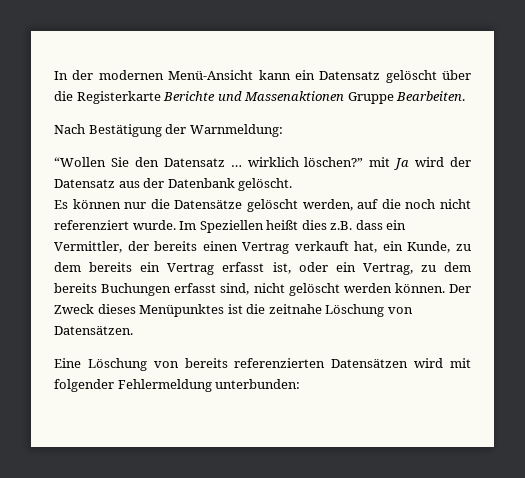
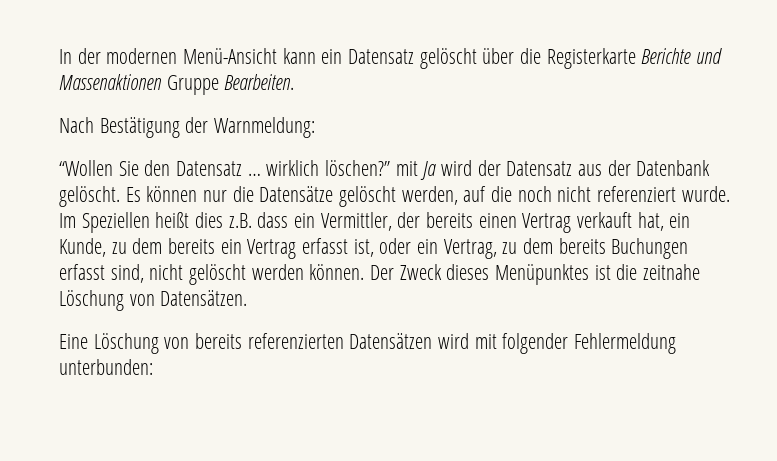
- “Wollen Sie den Datensatz … wirklich löschen?” mit Ja wird der Datensatz aus der Datenbank gelöscht.
- Es können nur die Datensätze gelöscht werden, auf die noch nicht referenziert wurde.
+ “Wollen Sie den Datensatz … wirklich löschen?” mit Ja wird der Datensatz aus der Datenbank gelöscht. Es können nur die Datensätze gelöscht werden, auf die noch nicht referenziert wurde.

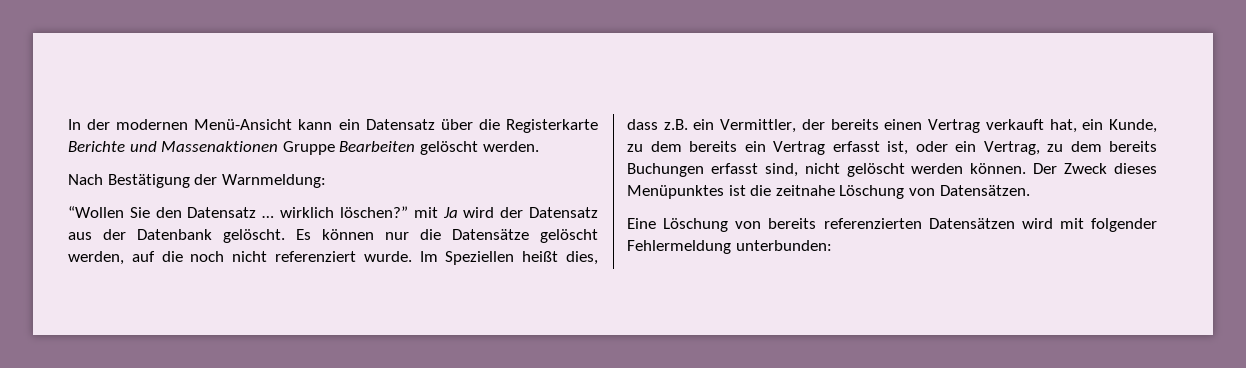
- In der modernen Menü-Ansicht kann ein Datensatz gelöscht über die Registerkarte Berichte und Massenaktionen Gruppe Bearbeiten.
+ In der modernen Menü-Ansicht kann ein Datensatz über die Registerkarte Berichte und Massenaktionen Gruppe Bearbeiten gelöscht werden.
- Im Speziellen heißt dies z.B. dass ein Vermittler, der bereits einen Vertrag verkauft hat, ein Kunde, zu dem bereits ein Vertrag erfasst ist, oder ein Vertrag, zu dem bereits Buchungen erfasst sind, nicht gelöscht werden können.
+ Im Speziellen heißt dies, dass z.B. ein Vermittler, der bereits einen Vertrag verkauft hat, ein Kunde, zu dem bereits ein Vertrag erfasst ist, oder ein Vertrag, zu dem bereits Buchungen erfasst sind, nicht gelöscht werden können.

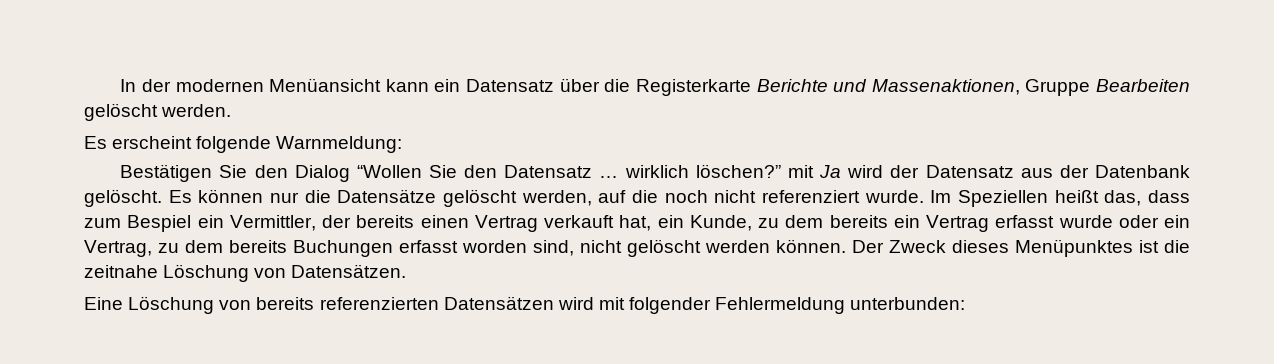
- In der modernen Menü-Ansicht kann ein Datensatz über die Registerkarte Berichte und Massenaktionen Gruppe Bearbeiten gelöscht werden.
+ In der modernen Menüansicht kann ein Datensatz über die Registerkarte Berichte und Massenaktionen, Gruppe Bearbeiten gelöscht werden.
- Nach Bestätigung der Warnmeldung:
- “Wollen Sie den Datensatz … wirklich löschen?” mit Ja wird der Datensatz aus der Datenbank gelöscht.
+ Es erscheint folgende Warnmeldung:
+ Bestätigen Sie den Dialog “Wollen Sie den Datensatz … wirklich löschen?” mit Ja wird der Datensatz aus der Datenbank gelöscht.
- Im Speziellen heißt dies, dass z.B. ein Vermittler, der bereits einen Vertrag verkauft hat, ein Kunde, zu dem bereits ein Vertrag erfasst ist, oder ein Vertrag, zu dem bereits Buchungen erfasst sind, nicht gelöscht werden können.
+ Im Speziellen heißt das, dass zum Bespiel ein Vermittler, der bereits einen Vertrag verkauft hat, ein Kunde, zu dem bereits ein Vertrag erfasst wurde oder ein Vertrag, zu dem bereits Buchungen erfasst worden sind, nicht gelöscht werden können.

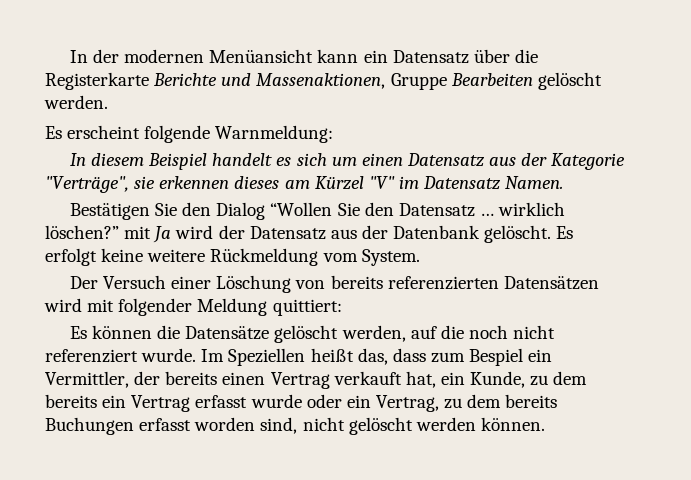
+ In diesem Beispiel handelt es sich um einen Datensatz aus der Kategorie "Verträge", sie erkennen dieses am Kürzel "V" im Datensatz Namen.
- Es können nur die Datensätze gelöscht werden, auf die noch nicht referenziert wurde.
+ Es erfolgt keine weitere Rückmeldung vom System.
+ Der Versuch einer Löschung von bereits referenzierten Datensätzen wird mit folgender Meldung quittiert:
+ Es können die Datensätze gelöscht werden, auf die noch nicht referenziert wurde.
- Der Zweck dieses Menüpunktes ist die zeitnahe Löschung von Datensätzen.
- Eine Löschung von bereits referenzierten Datensätzen wird mit folgender Fehlermeldung unterbunden:

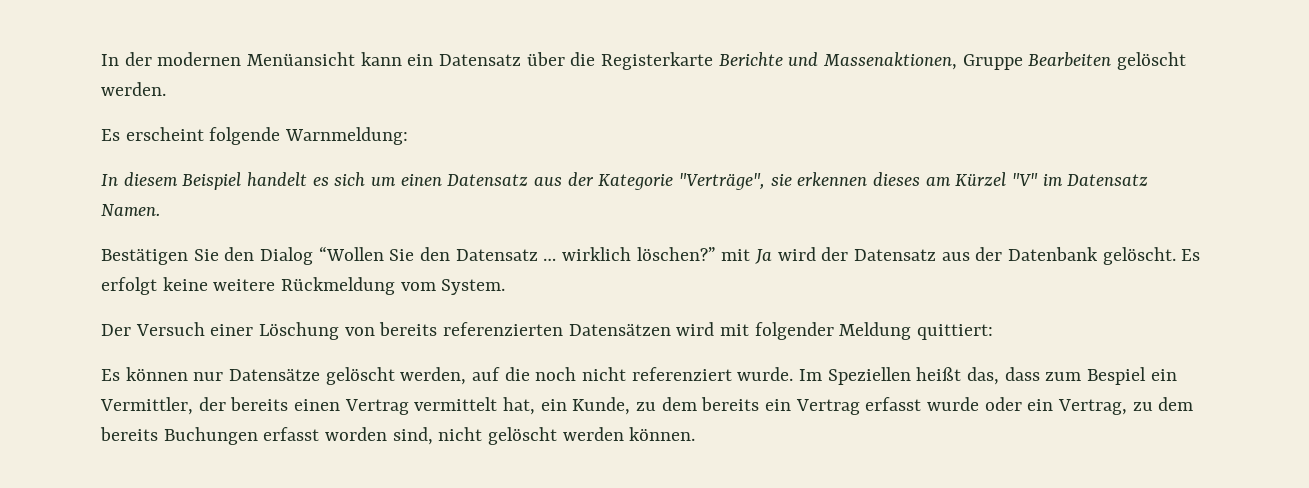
- Es können die Datensätze gelöscht werden, auf die noch nicht referenziert wurde.
+ Es können nur Datensätze gelöscht werden, auf die noch nicht referenziert wurde.
- Im Speziellen heißt das, dass zum Bespiel ein Vermittler, der bereits einen Vertrag verkauft hat, ein Kunde, zu dem bereits ein Vertrag erfasst wurde oder ein Vertrag, zu dem bereits Buchungen erfasst worden sind, nicht gelöscht werden können.
+ Im Speziellen heißt das, dass zum Bespiel ein Vermittler, der bereits einen Vertrag vermittelt hat, ein Kunde, zu dem bereits ein Vertrag erfasst wurde oder ein Vertrag, zu dem bereits Buchungen erfasst worden sind, nicht gelöscht werden können.

